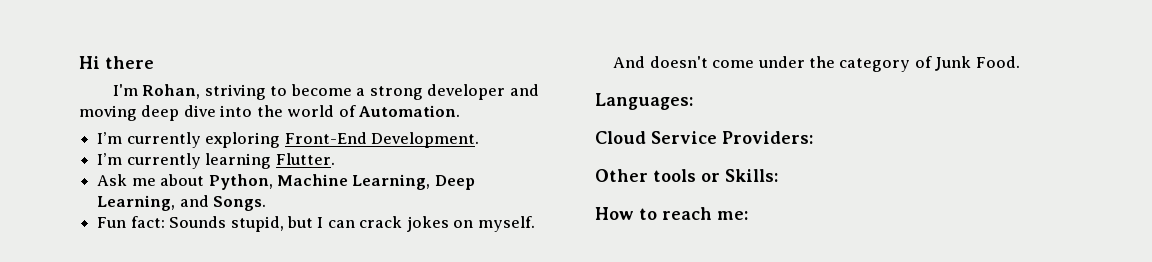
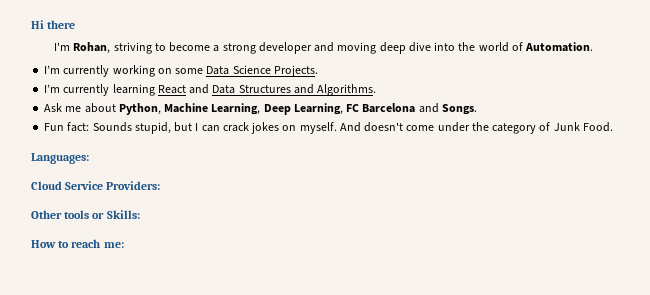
- I’m currently exploring Front-End Development.
- I’m currently learning Flutter.
+ I’m currently working on some Data Science Projects.
+ I’m currently learning React and Data Structures and Algorithms.
- Ask me about Python, Machine Learning, Deep Learning, and Songs.
+ Ask me about Python, Machine Learning, Deep Learning, FC Barcelona and Songs.

